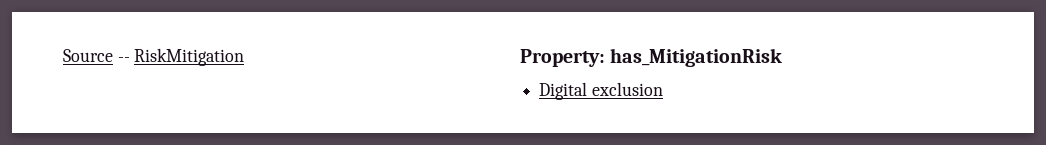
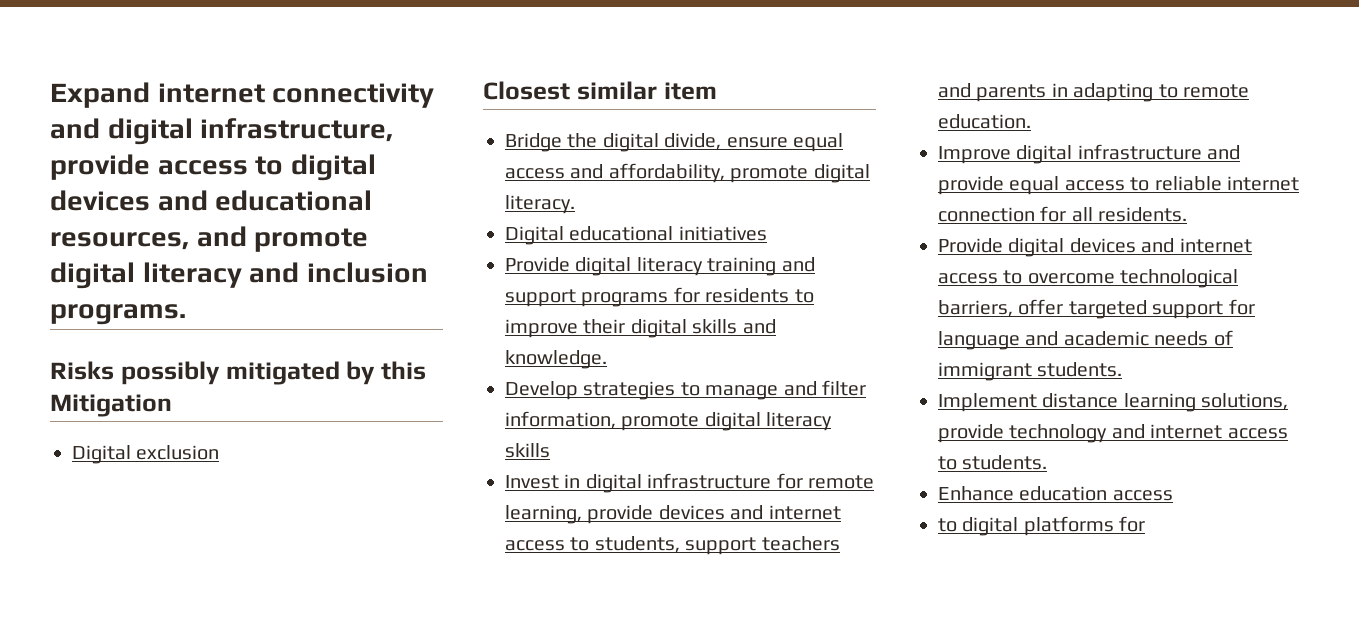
- Source -- RiskMitigation
- Property: has_MitigationRisk
+ Expand internet connectivity and digital infrastructure, provide access to digital devices and educational resources, and promote digital literacy and inclusion programs.
+ Risks possibly mitigated by this Mitigation
  Digital exclusion
+ Closest similar item
+ Bridge the digital divide, ensure equal access and affordability, promote digital literacy.
+ Digital educational initiatives
+ Provide digital literacy training and support programs for residents to improve their digital skills and knowledge.
+ Develop strategies to manage and filter information, promote digital literacy skills
+ Invest in digital infrastructure for remote learning, provide devices and internet access to students, support teachers and parents in adapting to remote education.
+ Improve digital infrastructure and provide equal access to reliable internet connection for all residents.
+ Provide digital devices and internet access to overcome technological barriers, offer targeted support for language and academic needs of immigrant students.
+ Implement distance learning solutions, provide technology and internet access to students.
+ Enhance education access
+ to digital platforms for

